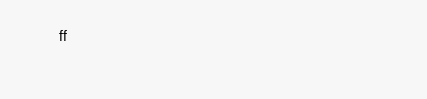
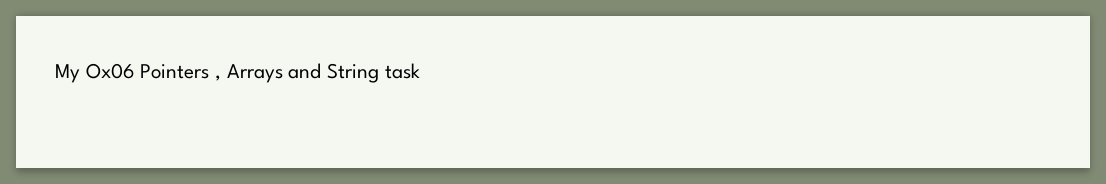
- ff
+ My Ox06 Pointers , Arrays and String task

